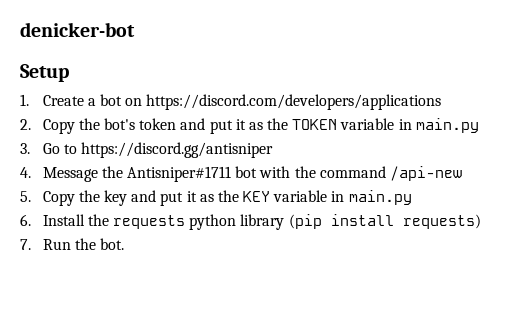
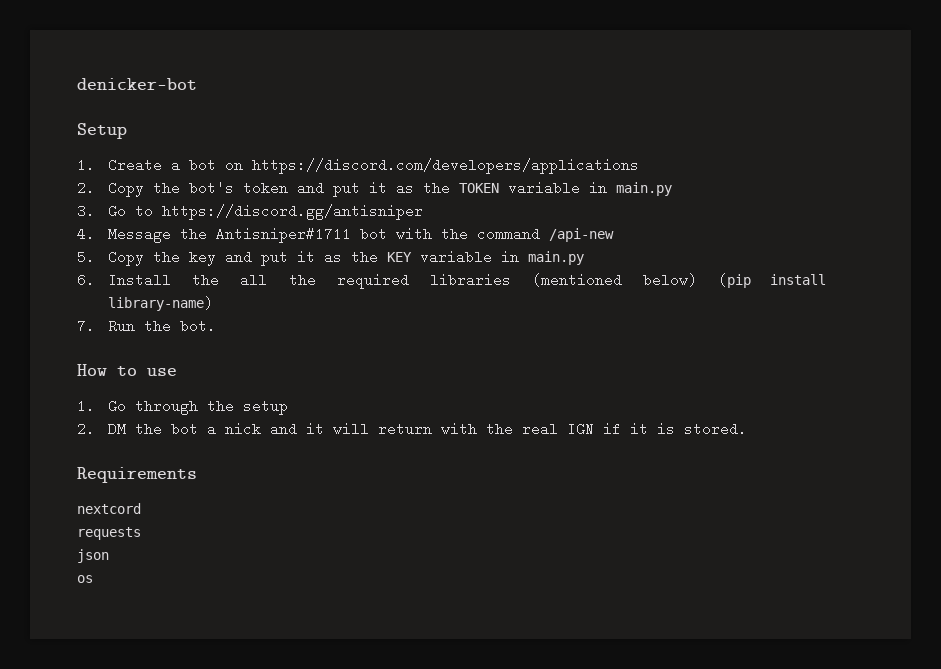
- 6. Install the requests python library (pip install requests)
+ 6. Install the all the required libraries (mentioned below) (pip install library-name)
+ How to use
+ 1. Go through the setup
+ 2. DM the bot a nick and it will return with the real IGN if it is stored.
+ Requirements
+ nextcord
+ requests
+ json
+ os

